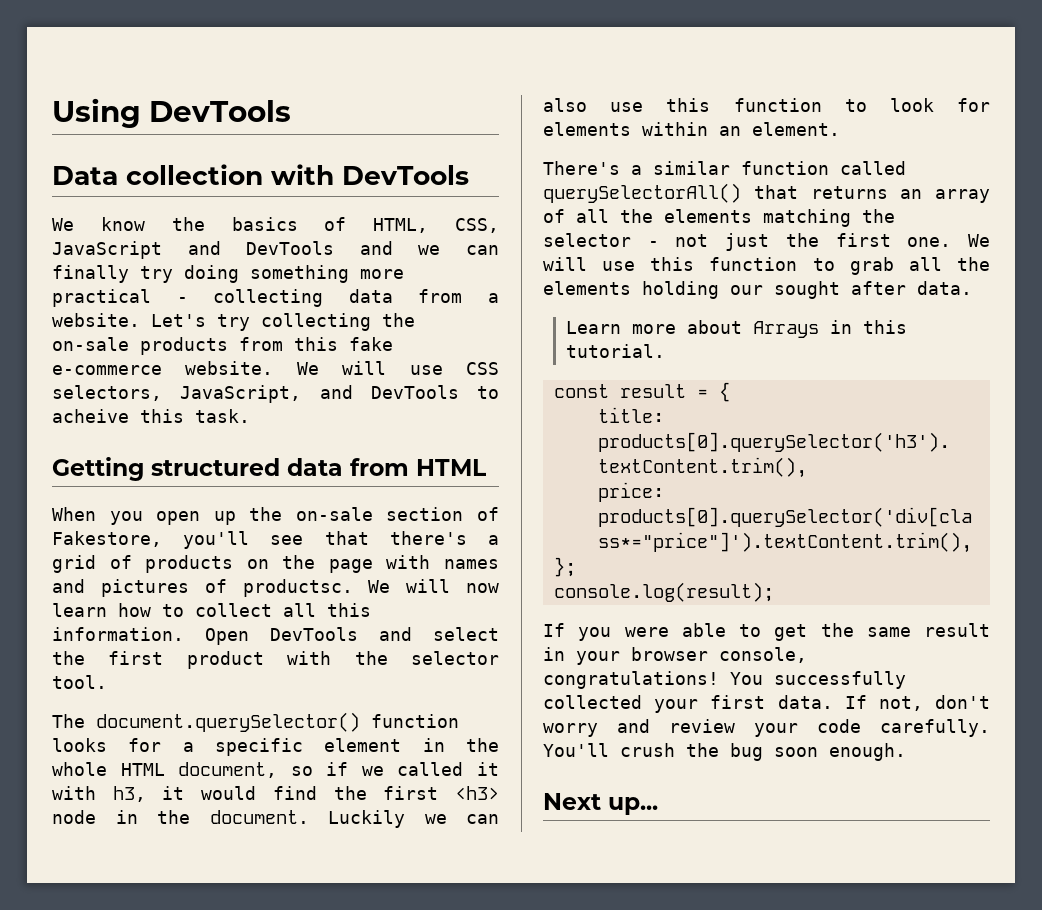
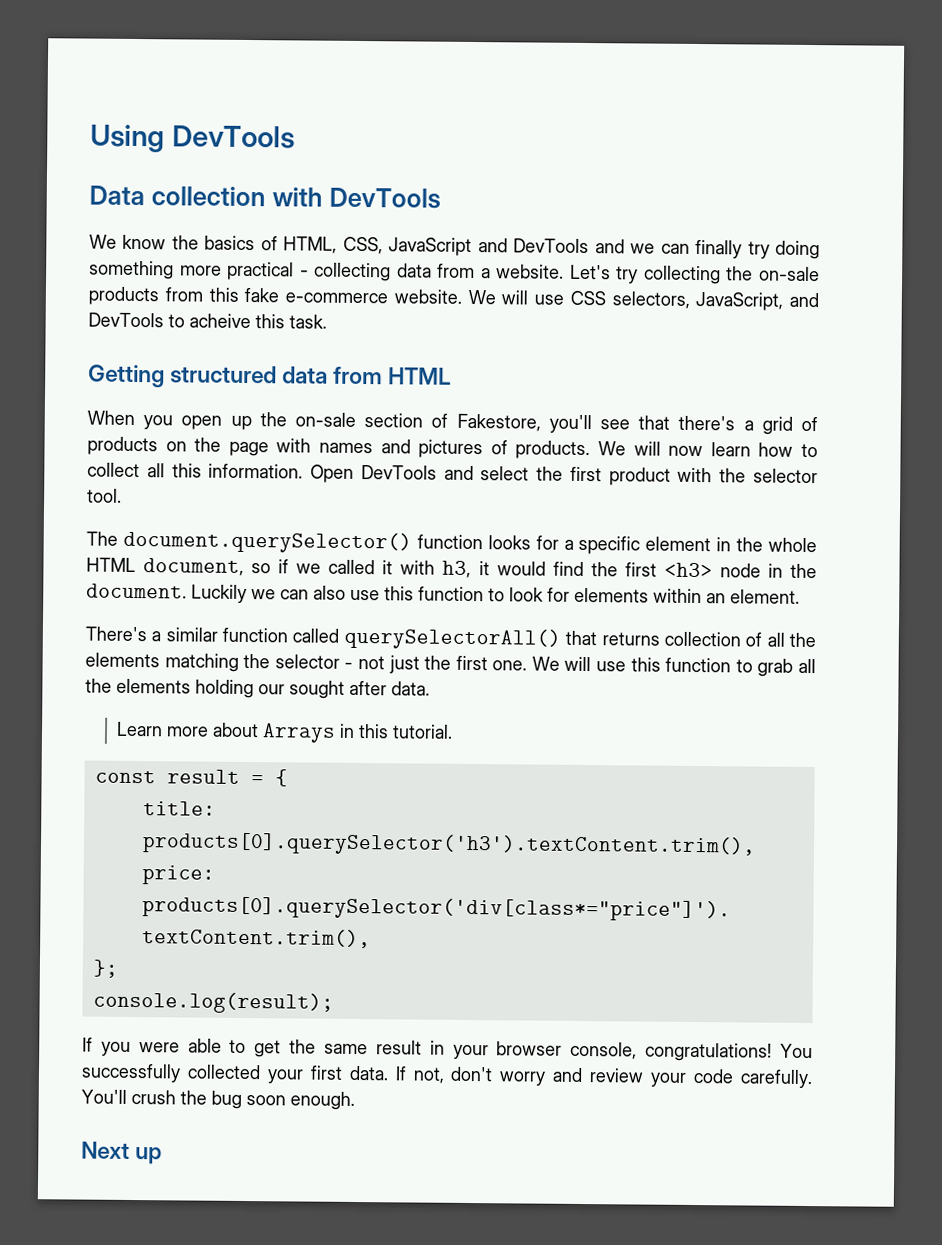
- When you open up the on-sale section of Fakestore, you'll see that there's a grid of products on the page with names and pictures of productsc.
+ When you open up the on-sale section of Fakestore, you'll see that there's a grid of products on the page with names and pictures of products.
- There's a similar function called querySelectorAll() that returns an array of all the elements matching the selector - not just the first one.
+ There's a similar function called querySelectorAll() that returns collection of all the elements matching the selector - not just the first one.
- Next up...
+ Next up

